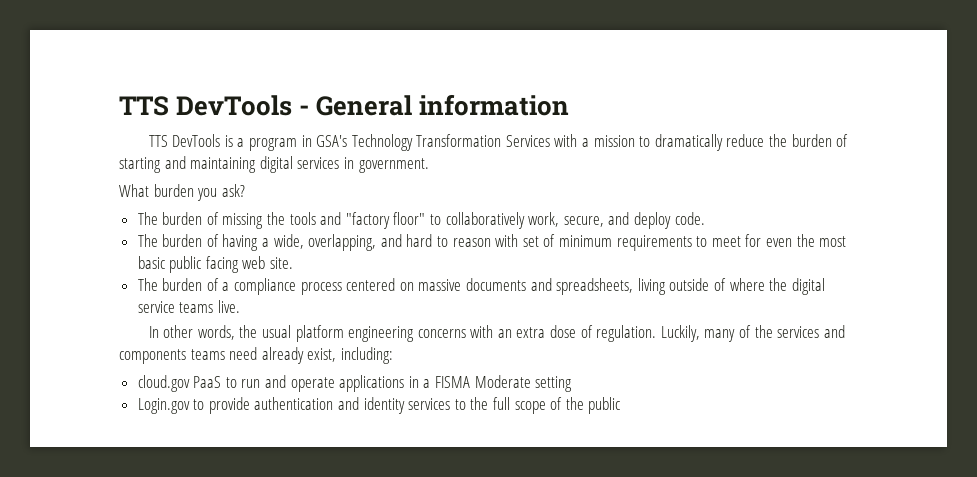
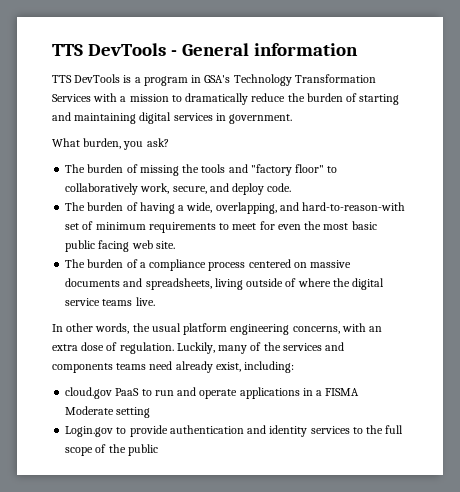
- What burden you ask?
+ What burden, you ask?
- The burden of having a wide, overlapping, and hard to reason with set of minimum requirements to meet for even the most basic public facing web site.
+ The burden of having a wide, overlapping, and hard-to-reason-with set of minimum requirements to meet for even the most basic public facing web site.
- In other words, the usual platform engineering concerns with an extra dose of regulation.
+ In other words, the usual platform engineering concerns, with an extra dose of regulation.

